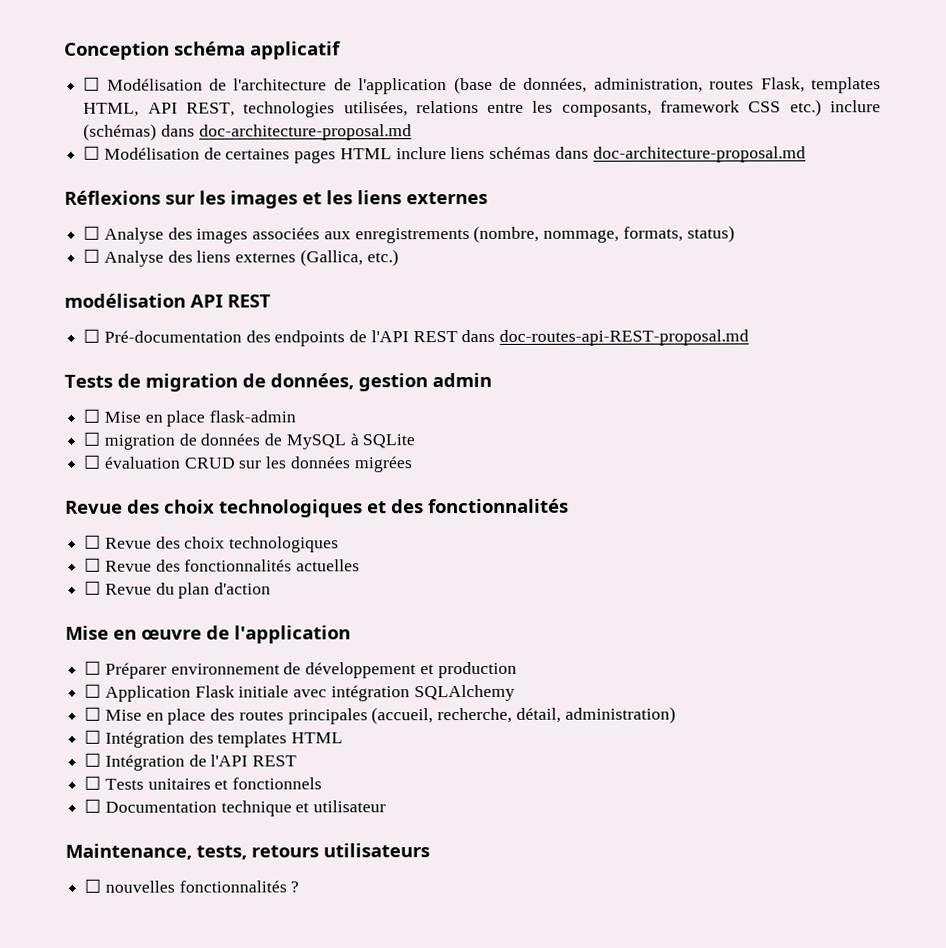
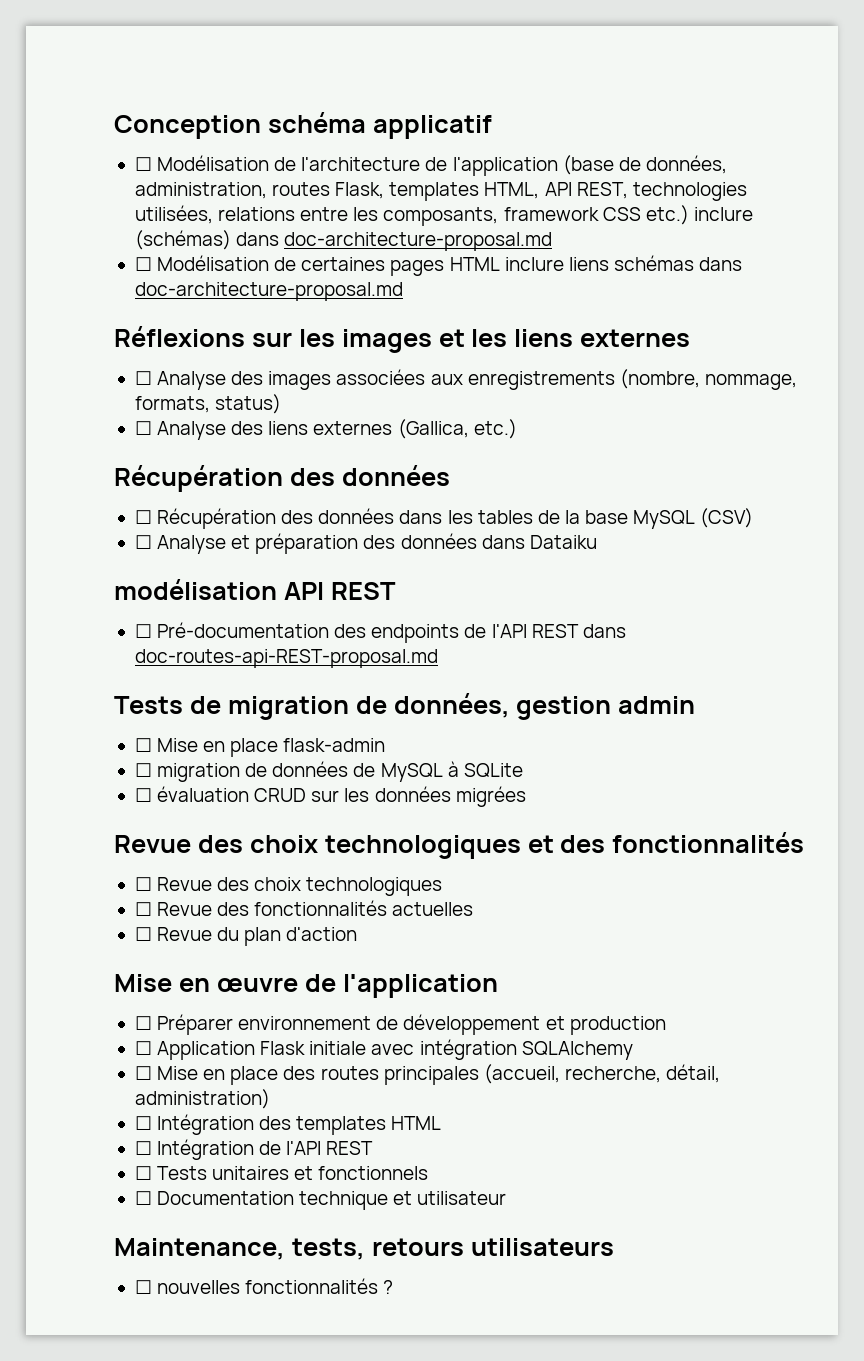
  ☐ Analyse des liens externes (Gallica, etc.)
+ Récupération des données
+ ☐ Récupération des données dans les tables de la base MySQL (CSV)
+ ☐ Analyse et préparation des données dans Dataiku

